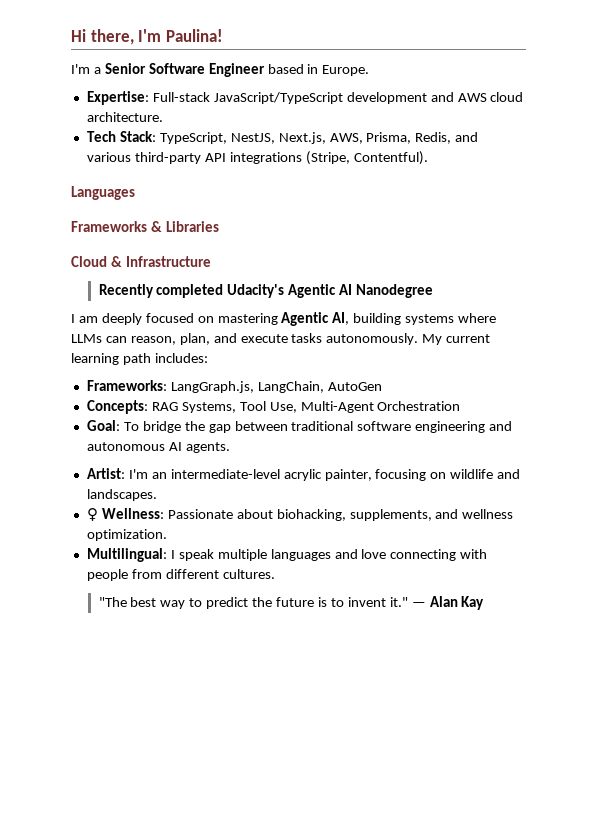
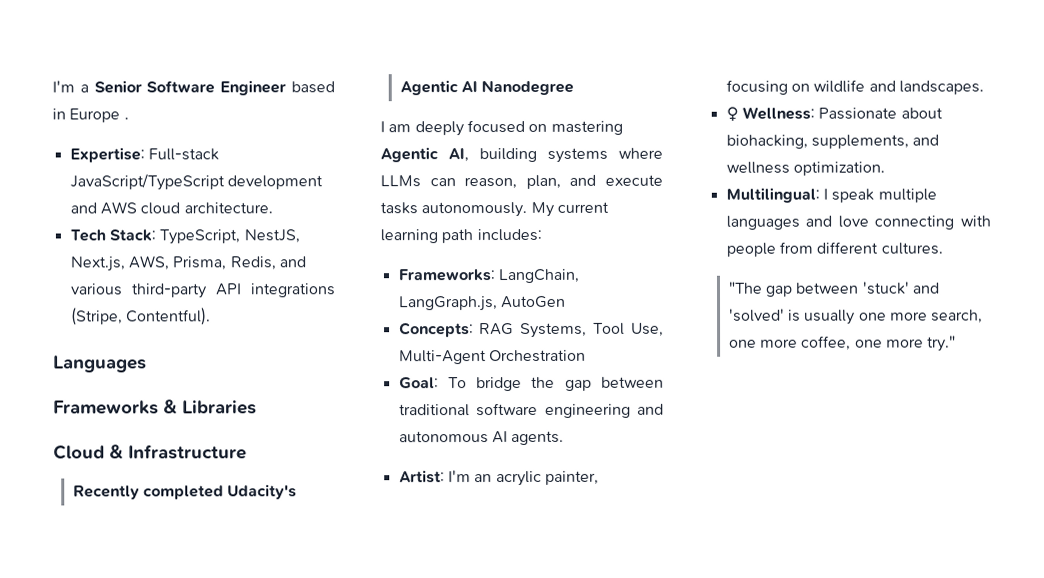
- Hi there, I'm Paulina!
- I'm a Senior Software Engineer based in Europe.
+ I'm a Senior Software Engineer based in Europe .
- Frameworks: LangGraph.js, LangChain, AutoGen
+ Frameworks: LangChain, LangGraph.js, AutoGen
- Artist: I'm an intermediate-level acrylic painter, focusing on wildlife and landscapes.
+ Artist: I'm an acrylic painter, focusing on wildlife and landscapes.
- "The best way to predict the future is to invent it." — Alan Kay
+ "The gap between 'stuck' and 'solved' is usually one more search, one more coffee, one more try."

